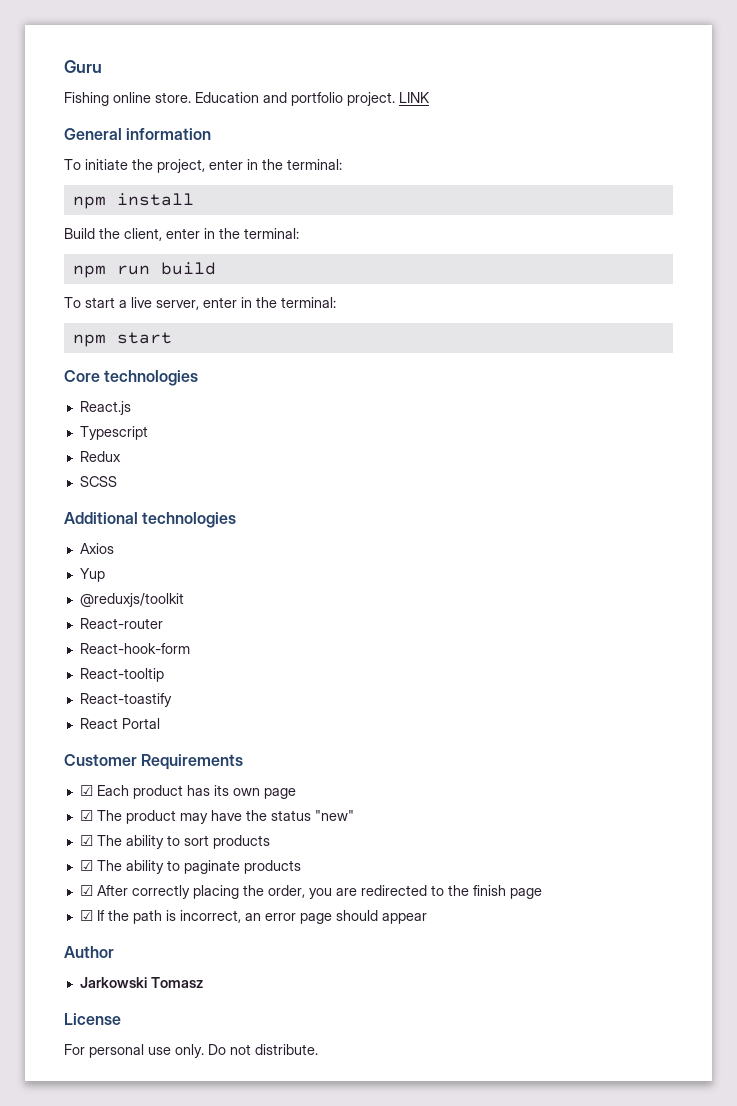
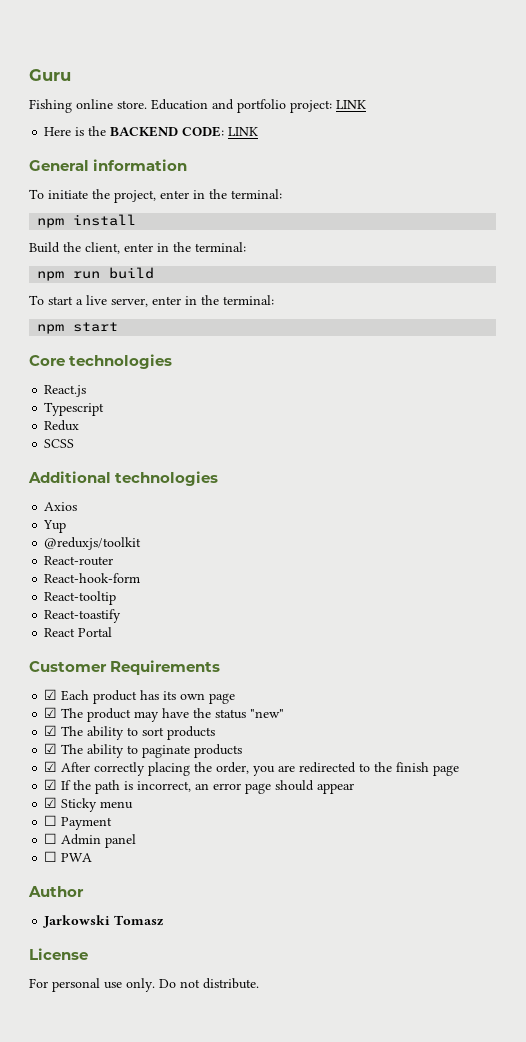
- Education and portfolio project. LINK
+ Education and portfolio project: LINK
+ Here is the BACKEND CODE: LINK
+ ☑ Sticky menu
+ ☐ Payment
+ ☐ Admin panel
+ ☐ PWA

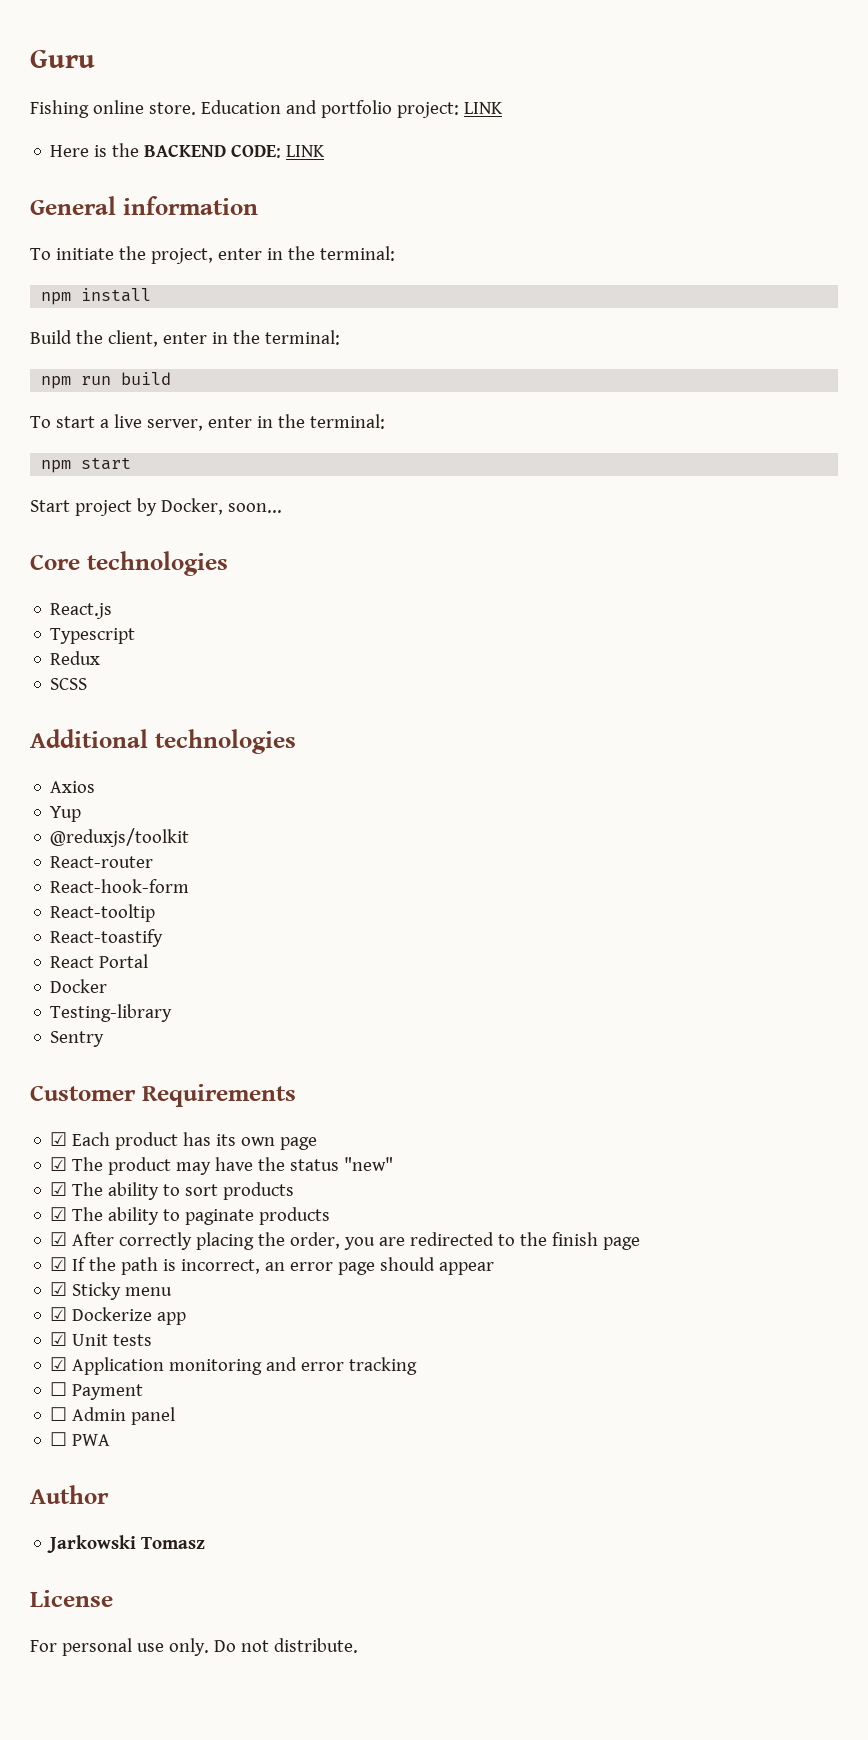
+ Start project by Docker, soon...
+ Docker
+ Testing-library
+ Sentry
+ ☑ Dockerize app
+ ☑ Unit tests
+ ☑ Application monitoring and error tracking

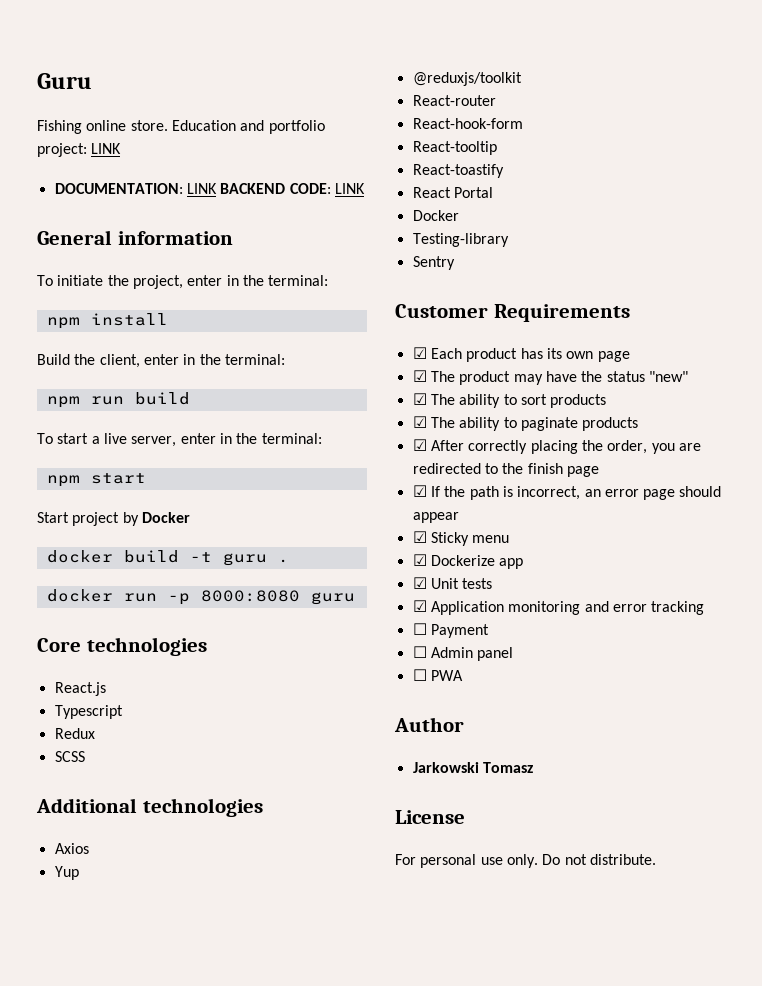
- Here is the BACKEND CODE: LINK
+ DOCUMENTATION: LINK BACKEND CODE: LINK
- Start project by Docker, soon...
+ Start project by Docker
+ docker build -t guru .
+ docker run -p 8000:8080 guru

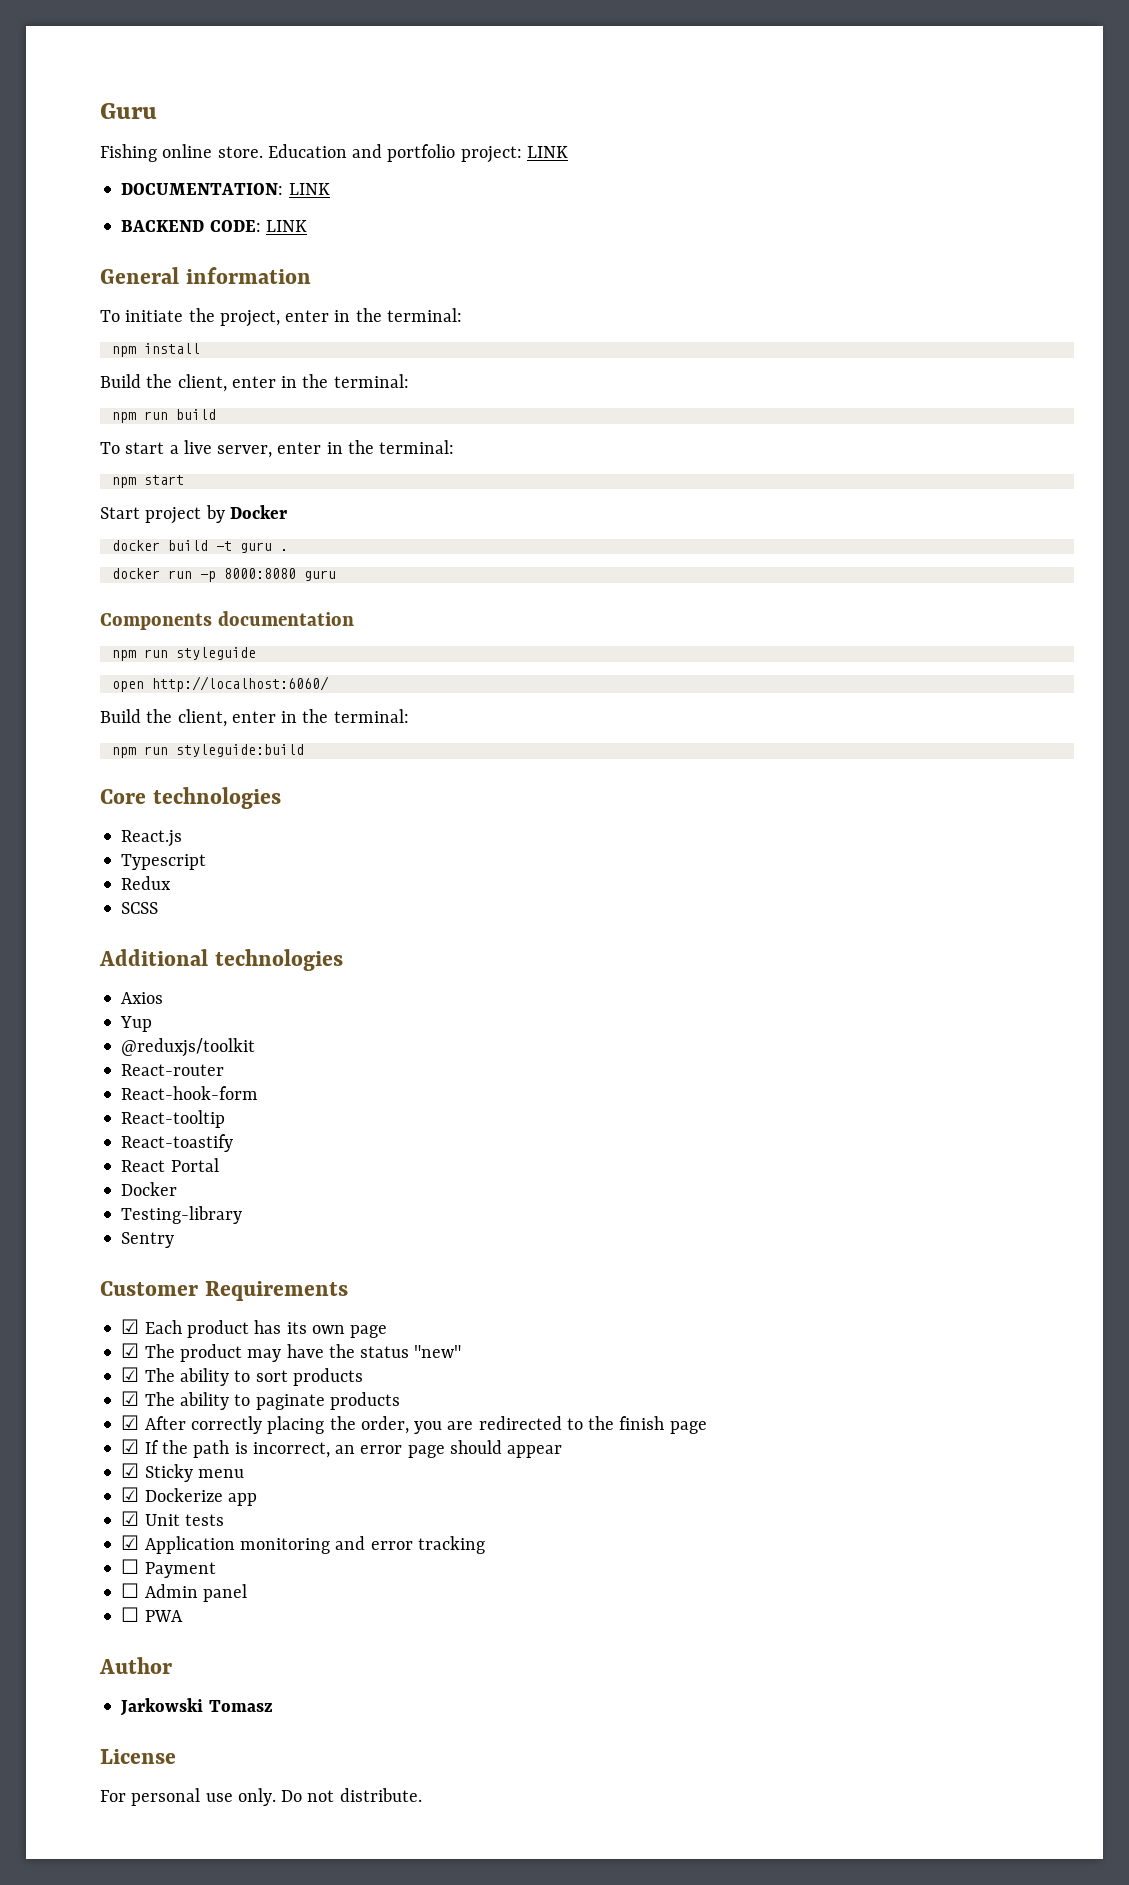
- DOCUMENTATION: LINK BACKEND CODE: LINK
+ DOCUMENTATION: LINK
+ BACKEND CODE: LINK
+ Components documentation
+ npm run styleguide
+ open http://localhost:6060/
+ Build the client, enter in the terminal:
+ npm run styleguide:build

